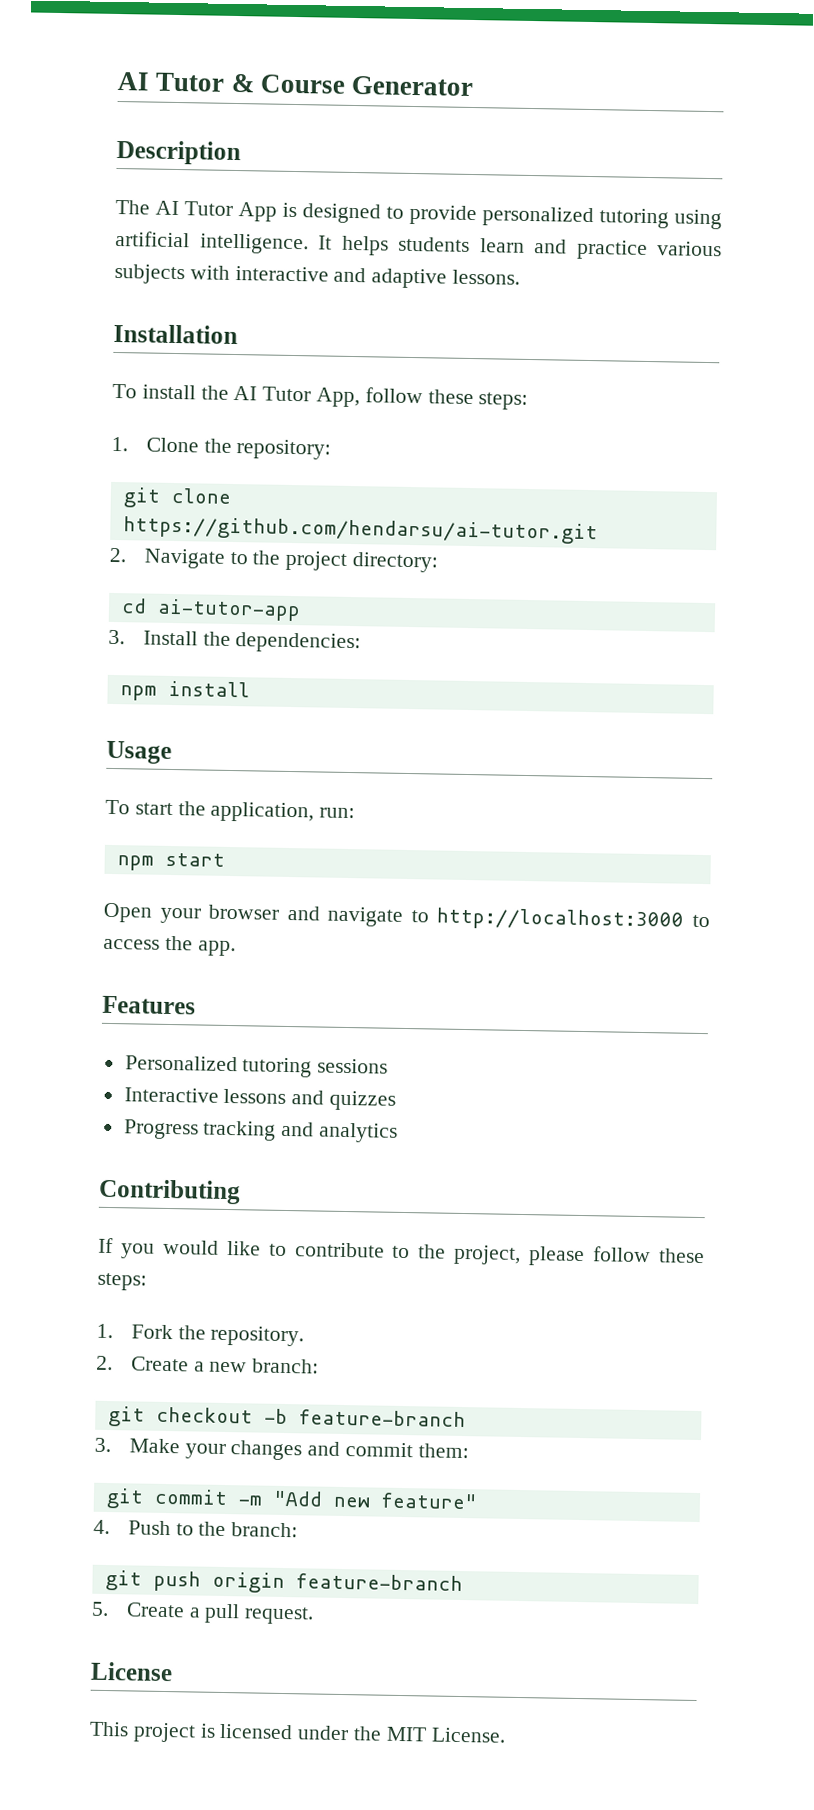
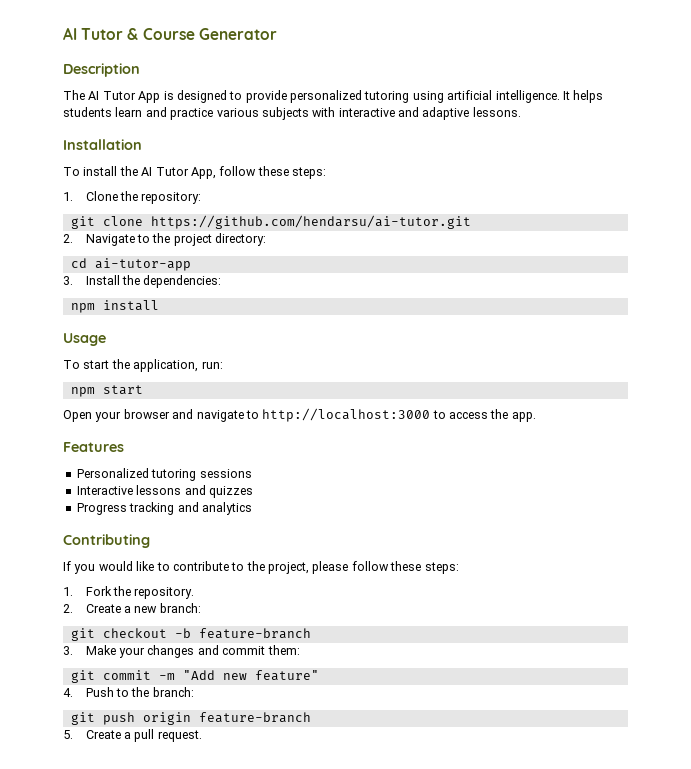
- License
- This project is licensed under the MIT License.

